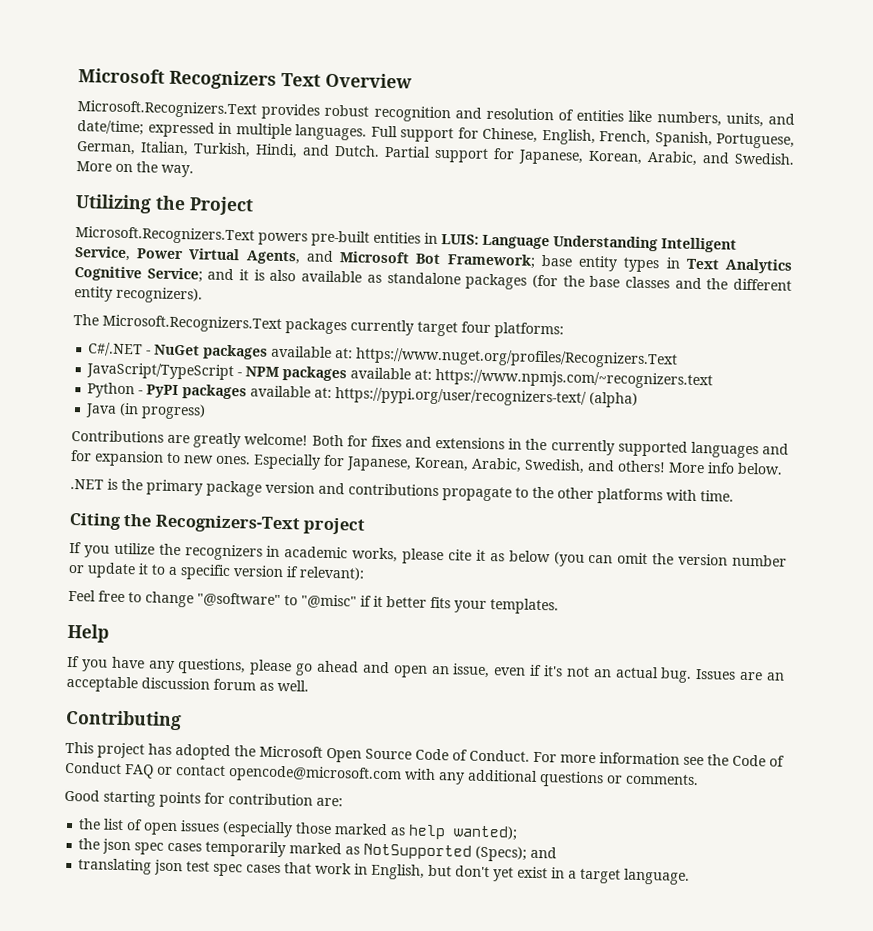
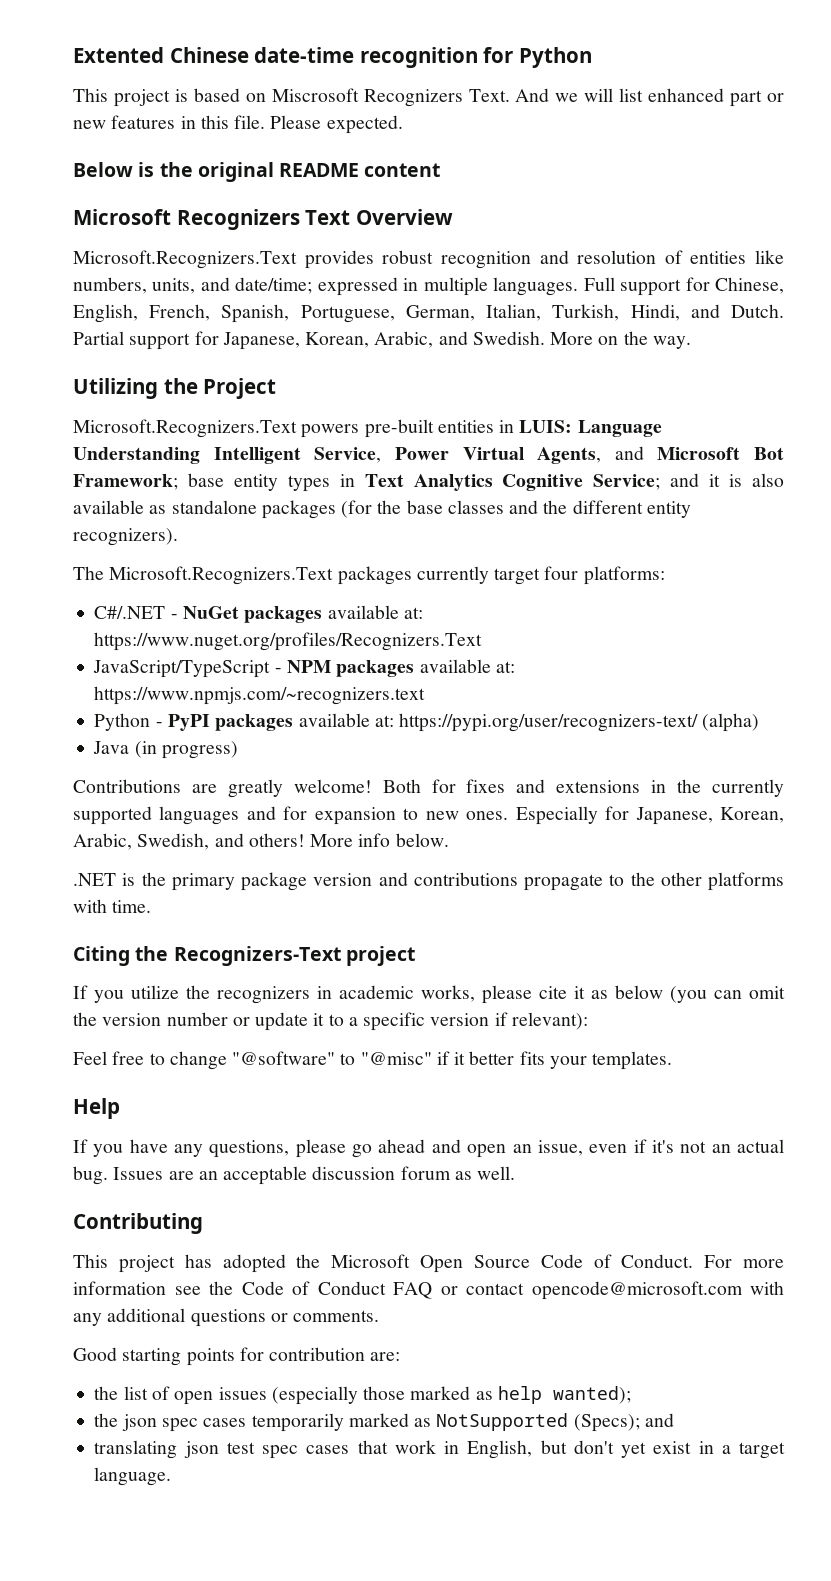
+ Extented Chinese date-time recognition for Python
+ This project is based on Miscrosoft Recognizers Text. And we will list enhanced part or new features in this file. Please expected.
+ Below is the original README content

